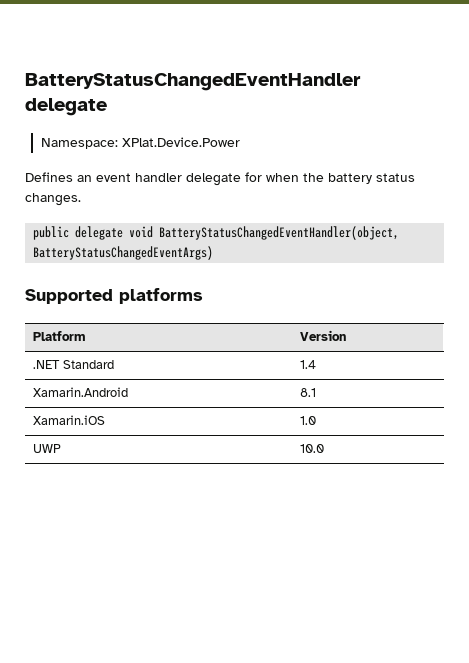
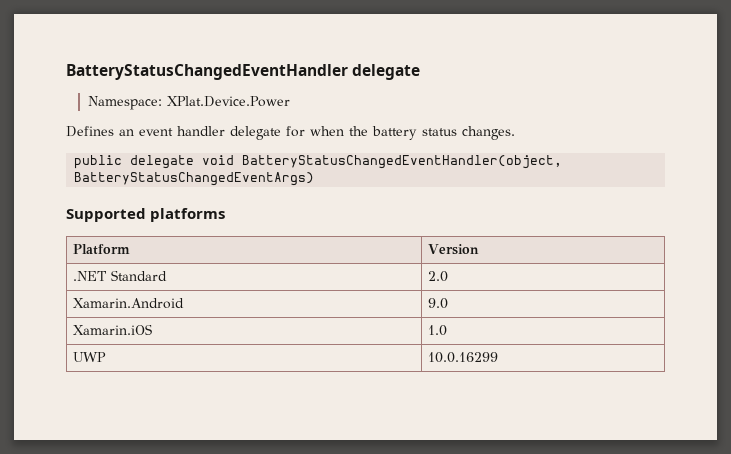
- .NET Standard | 1.4
+ .NET Standard | 2.0
- Xamarin.Android | 8.1
+ Xamarin.Android | 9.0
- UWP | 10.0
+ UWP | 10.0.16299

